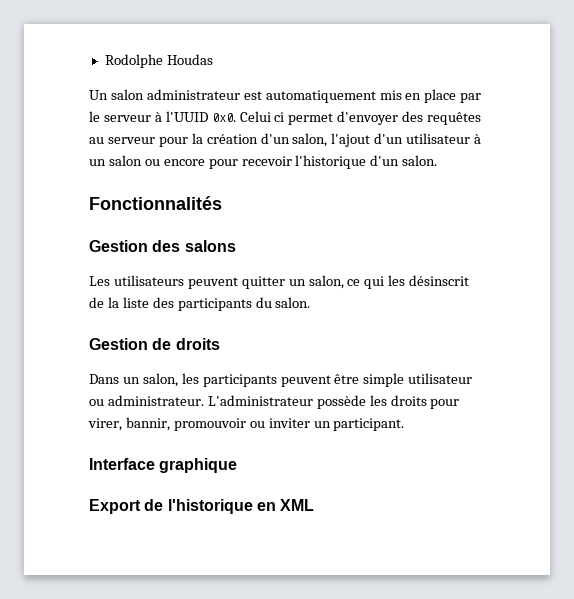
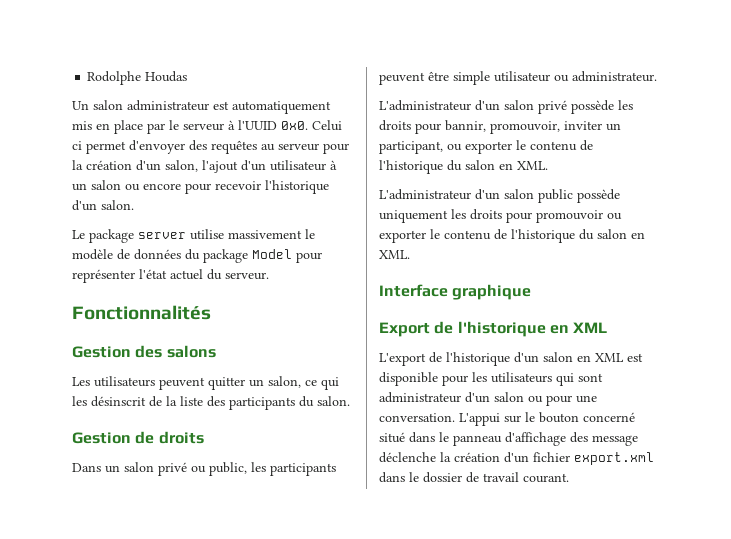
+ Le package server utilise massivement le modèle de données du package Model pour représenter l'état actuel du serveur.
- Dans un salon, les participants peuvent être simple utilisateur ou administrateur. L'administrateur possède les droits pour virer, bannir, promouvoir ou inviter un participant.
+ Dans un salon privé ou public, les participants peuvent être simple utilisateur ou administrateur.
+ L'administrateur d'un salon privé possède les droits pour bannir, promouvoir, inviter un participant, ou exporter le contenu de l'historique du salon en XML.
+ L'administrateur d'un salon public possède uniquement les droits pour promouvoir ou exporter le contenu de l'historique du salon en XML.
+ L'export de l'historique d'un salon en XML est disponible pour les utilisateurs qui sont administrateur d'un salon ou pour une conversation. L'appui sur le bouton concerné situé dans le panneau d'affichage des message déclenche la création d'un fichier export.xml dans le dossier de travail courant.

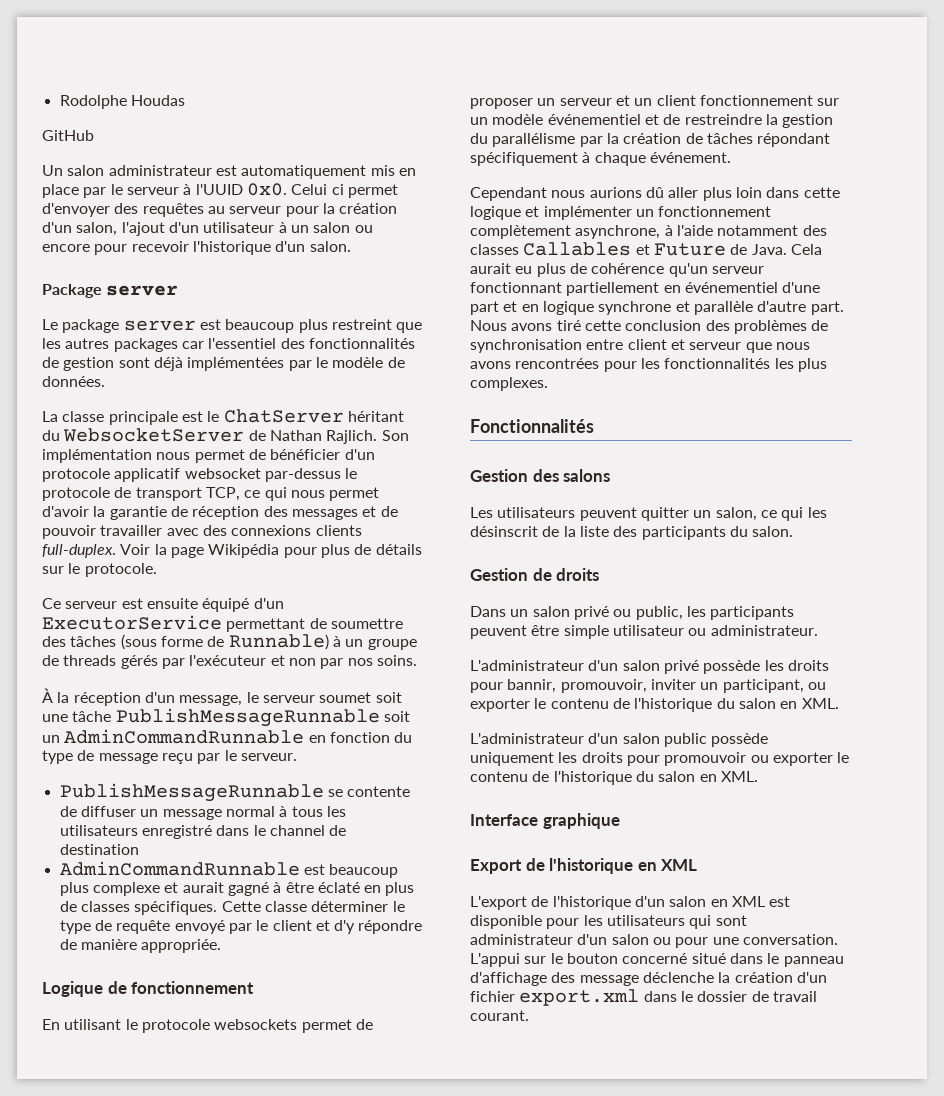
+ GitHub
+ Package server
- Le package server utilise massivement le modèle de données du package Model pour représenter l'état actuel du serveur.
+ Le package server est beaucoup plus restreint que les autres packages car l'essentiel des fonctionnalités de gestion sont déjà implémentées par le modèle de données.
+ La classe principale est le ChatServer héritant du WebsocketServer de Nathan Rajlich. Son implémentation nous permet de bénéficier d'un protocole applicatif websocket par-dessus le protocole de transport TCP, ce qui nous permet d'avoir la garantie de réception des messages et de pouvoir travailler avec des connexions clients full-duplex. Voir la page Wikipédia pour plus de détails sur le protocole.
+ Ce serveur est ensuite équipé d'un ExecutorService permettant de soumettre des tâches (sous forme de Runnable) à un groupe de threads gérés par l'exécuteur et non par nos soins.
+ À la réception d'un message, le serveur soumet soit une tâche PublishMessageRunnable soit un AdminCommandRunnable en fonction du type de message reçu par le serveur.
+ PublishMessageRunnable se contente de diffuser un message normal à tous les utilisateurs enregistré dans le channel de destination
+ AdminCommandRunnable est beaucoup plus complexe et aurait gagné à être éclaté en plus de classes spécifiques. Cette classe déterminer le type de requête envoyé par le client et d'y répondre de manière appropriée.
+ Logique de fonctionnement
+ En utilisant le protocole websockets permet de proposer un serveur et un client fonctionnement sur un modèle événementiel et de restreindre la gestion du parallélisme par la création de tâches répondant spécifiquement à chaque événement.
+ Cependant nous aurions dû aller plus loin dans cette logique et implémenter un fonctionnement complètement asynchrone, à l'aide notamment des classes Callables et Future de Java. Cela aurait eu plus de cohérence qu'un serveur fonctionnant partiellement en événementiel d'une part et en logique synchrone et parallèle d'autre part. Nous avons tiré cette conclusion des problèmes de synchronisation entre client et serveur que nous avons rencontrées pour les fonctionnalités les plus complexes.

